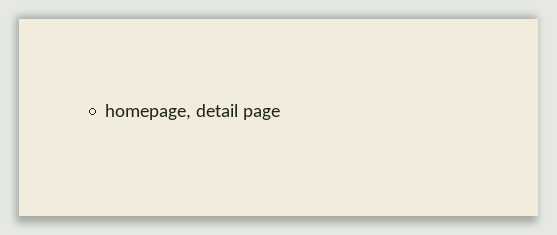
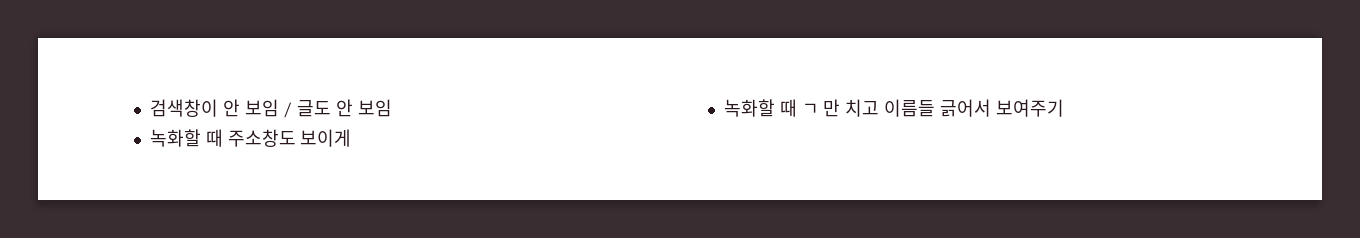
- homepage, detail page
+ 검색창이 안 보임 / 글도 안 보임
+ 녹화할 때 주소창도 보이게
+ 녹화할 때 ㄱ 만 치고 이름들 긁어서 보여주기

